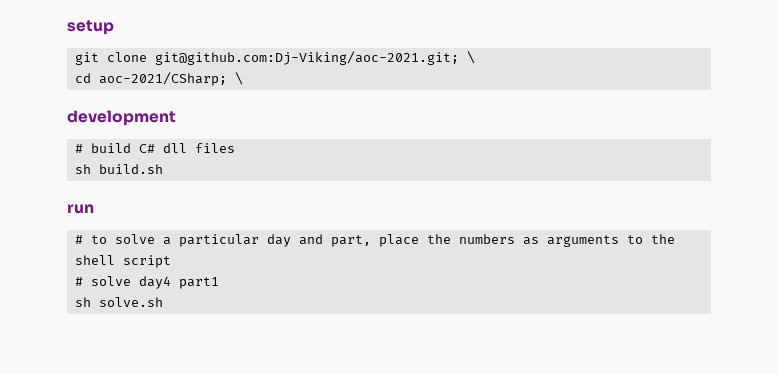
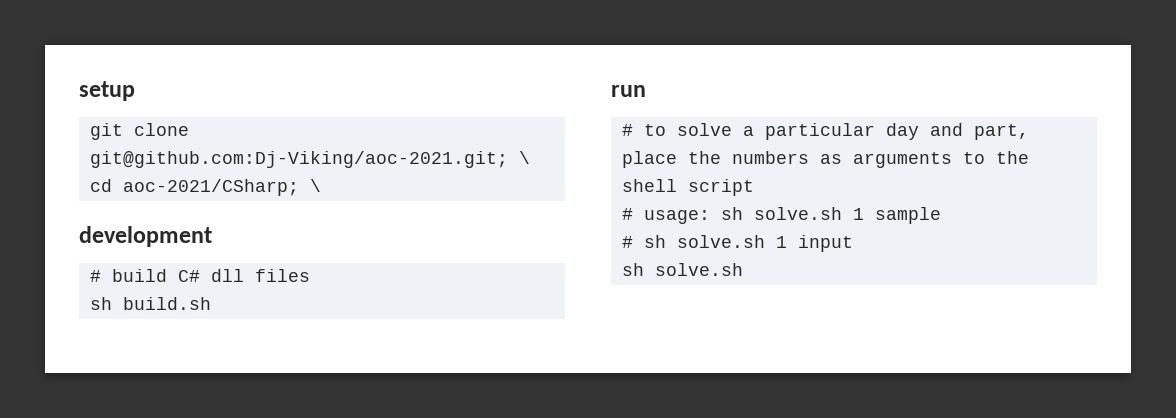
- # solve day4 part1
+ # usage: sh solve.sh 1 sample
+ # sh solve.sh 1 input

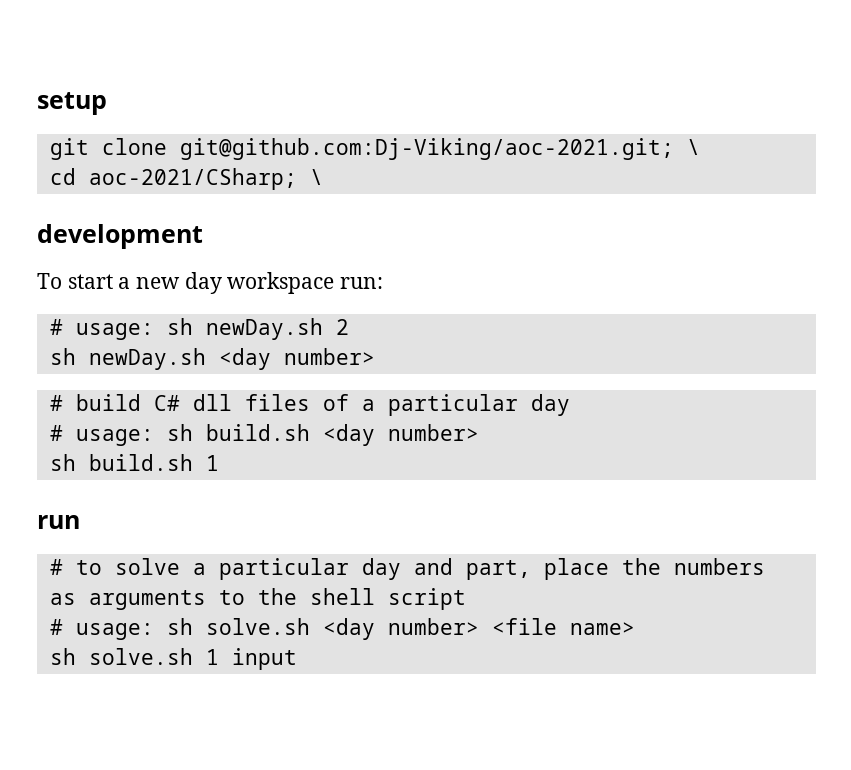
+ To start a new day workspace run:
+ # usage: sh newDay.sh 2
+ sh newDay.sh <day number>
- # build C# dll files
- sh build.sh
+ # build C# dll files of a particular day
+ # usage: sh build.sh <day number>
+ sh build.sh 1
- # usage: sh solve.sh 1 sample
- # sh solve.sh 1 input
- sh solve.sh
+ # usage: sh solve.sh <day number> <file name>
+ sh solve.sh 1 input

